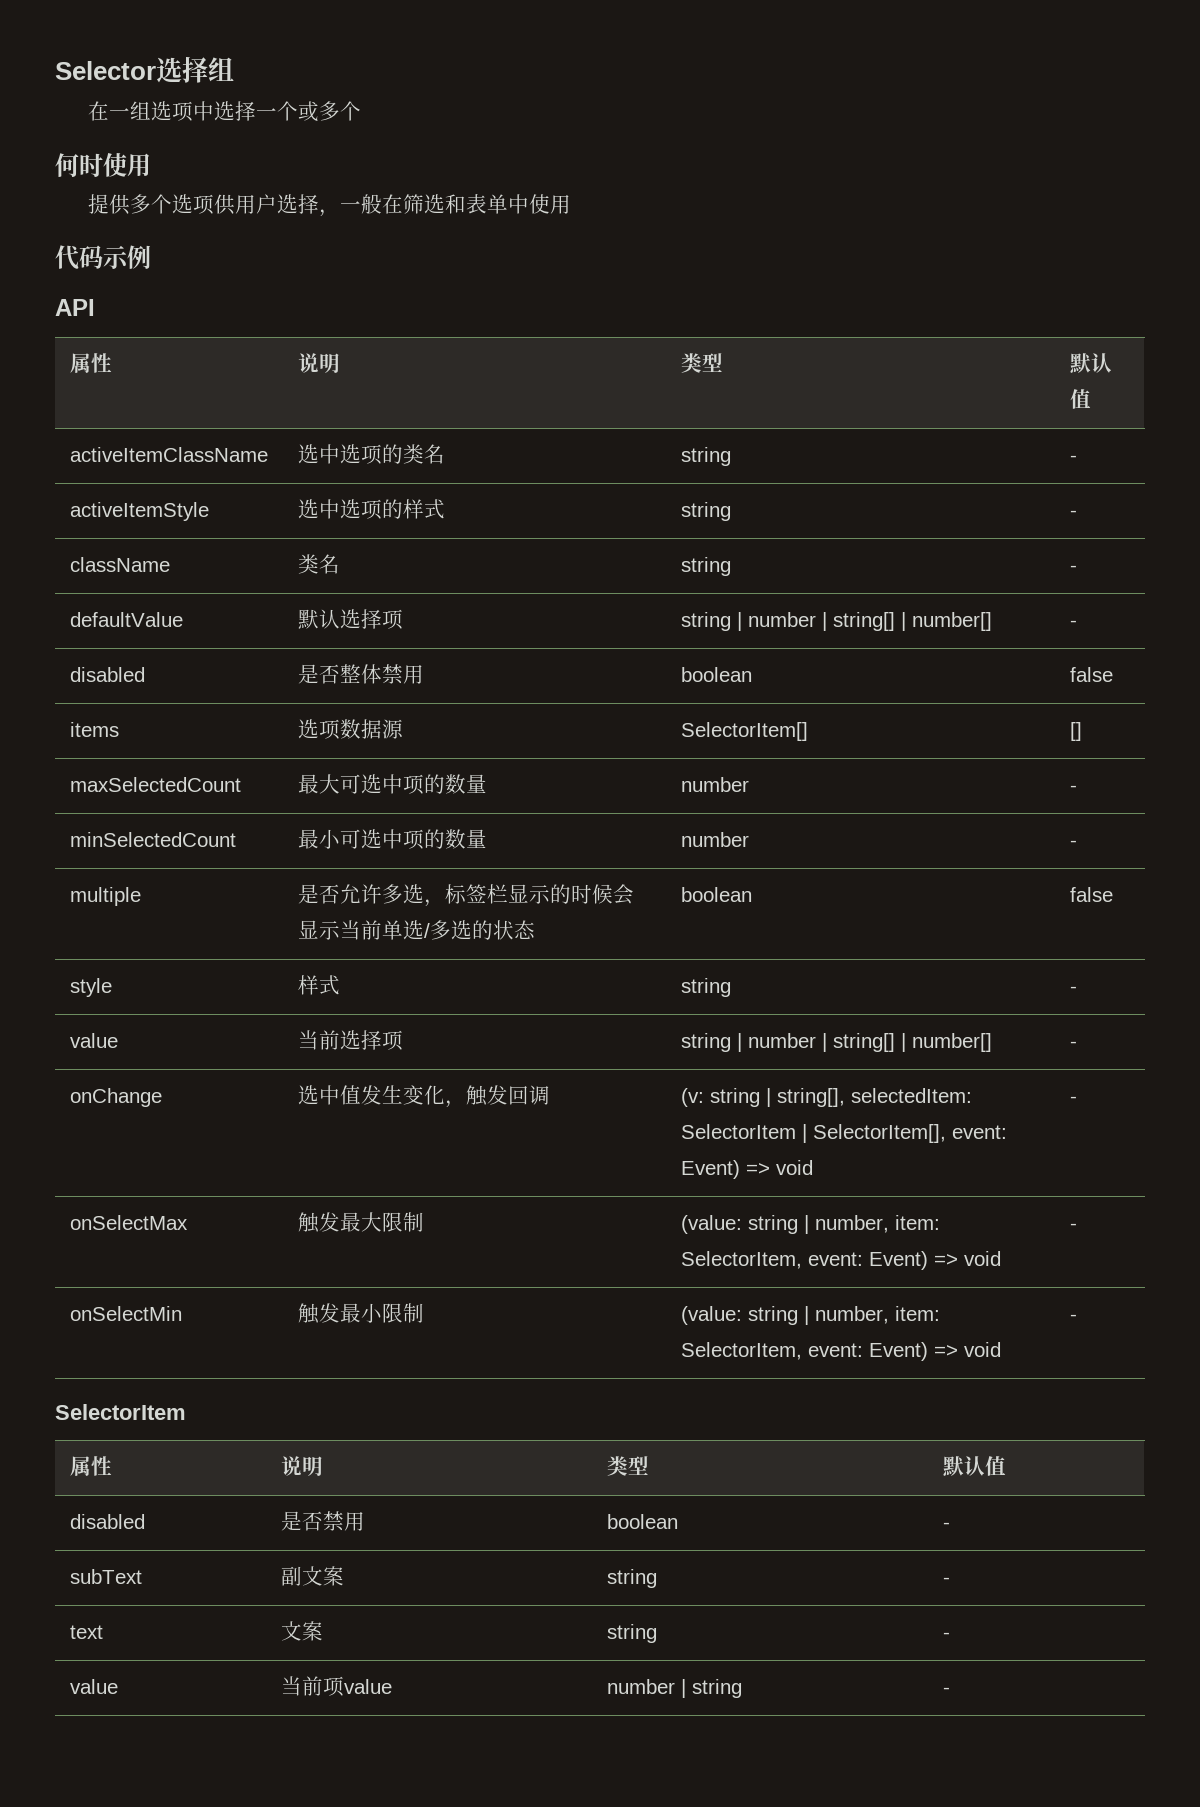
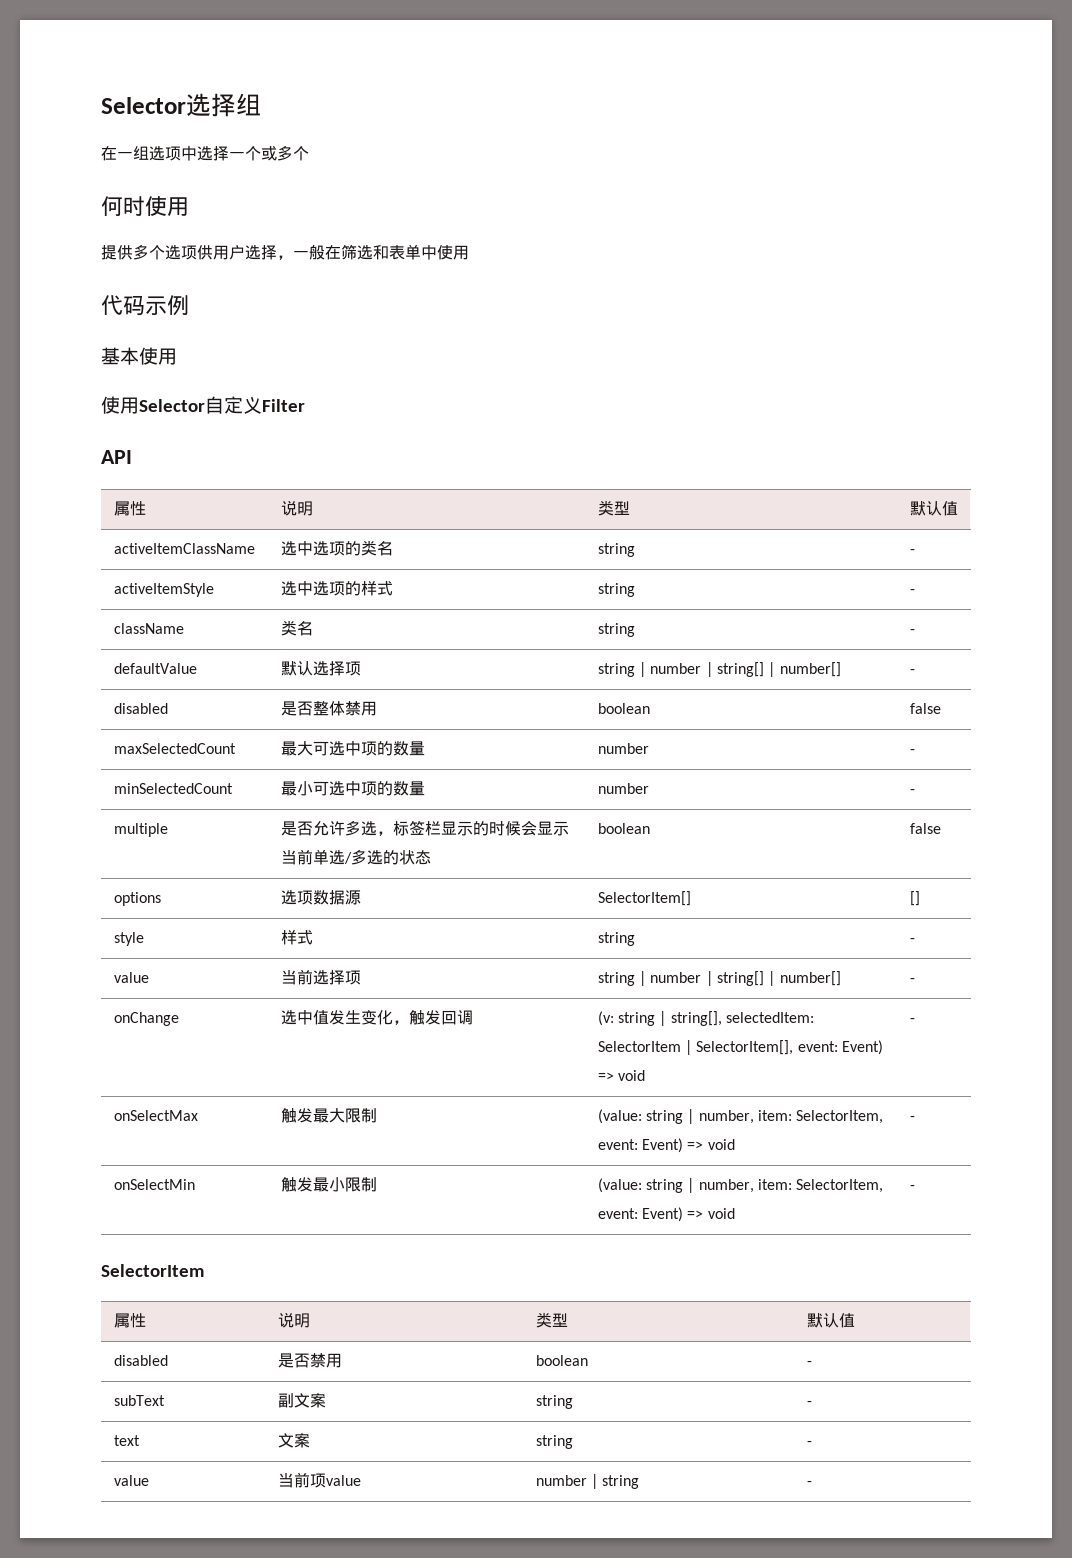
+ 基本使用
+ 使用Selector自定义Filter
- items | 选项数据源 | SelectorItem[] | []
+ options | 选项数据源 | SelectorItem[] | []

